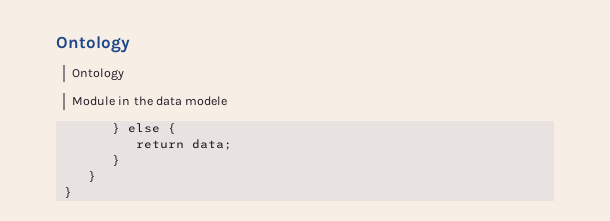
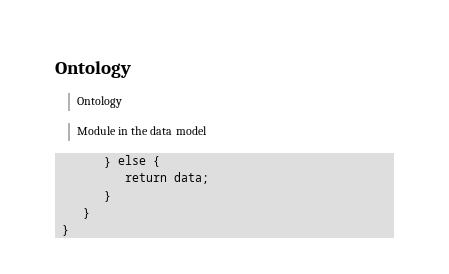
- Module in the data modele
+ Module in the data model

